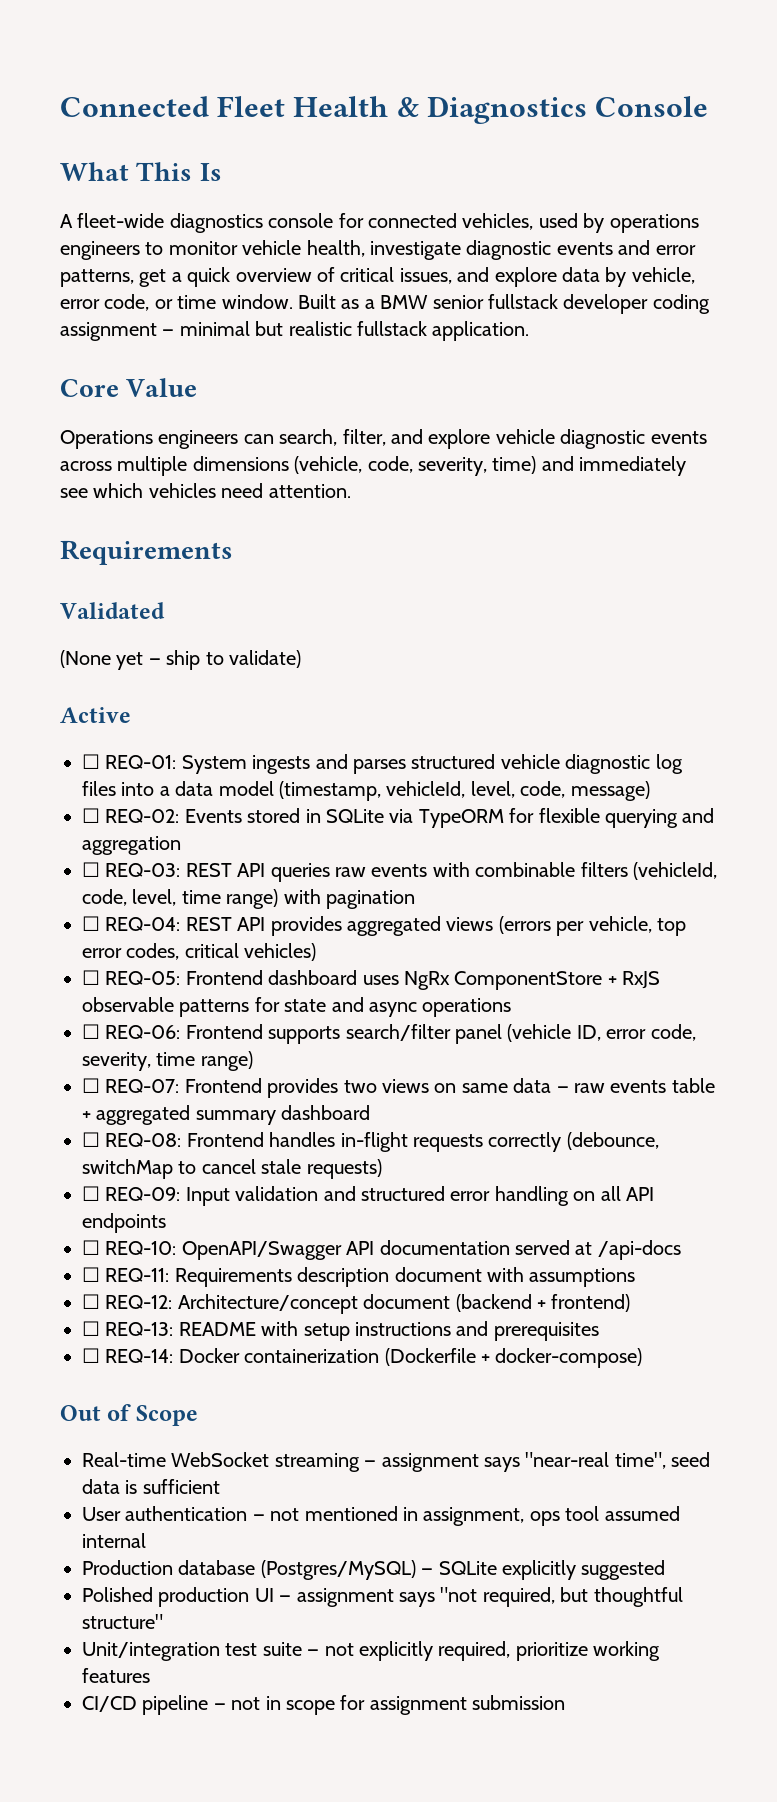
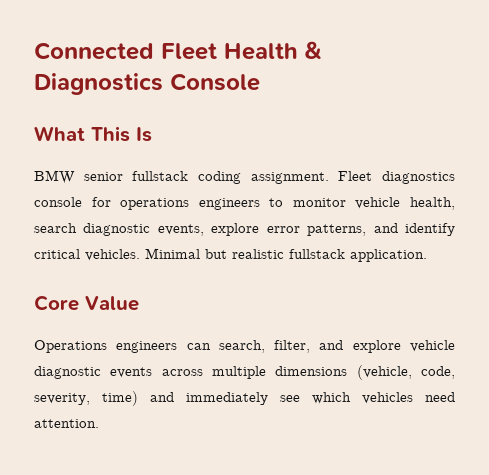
- A fleet-wide diagnostics console for connected vehicles, used by operations engineers to monitor vehicle health, investigate diagnostic events and error patterns, get a quick overview of critical issues, and explore data by vehicle, error code, or time window. Built as a BMW senior fullstack developer coding assignment — minimal but realistic fullstack application.
+ BMW senior fullstack coding assignment. Fleet diagnostics console for operations engineers to monitor vehicle health, search diagnostic events, explore error patterns, and identify critical vehicles. Minimal but realistic fullstack application.
  Operations engineers can search, filter, and explore vehicle diagnostic events across multiple dimensions (vehicle, code, severity, time) and immediately see which vehicles need attention.
- Requirements
- Validated
- (None yet — ship to validate)
- Active
- ☐ REQ-01: System ingests and parses structured vehicle diagnostic log files into a data model (timestamp, vehicleId, level, code, message)
- ☐ REQ-02: Events stored in SQLite via TypeORM for flexible querying and aggregation
- ☐ REQ-03: REST API queries raw events with combinable filters (vehicleId, code, level, time range) with pagination
- ☐ REQ-04: REST API provides aggregated views (errors per vehicle, top error codes, critical vehicles)
- ☐ REQ-05: Frontend dashboard uses NgRx ComponentStore + RxJS observable patterns for state and async operations
- ☐ REQ-06: Frontend supports search/filter panel (vehicle ID, error code, severity, time range)
- ☐ REQ-07: Frontend provides two views on same data — raw events table + aggregated summary dashboard
- ☐ REQ-08: Frontend handles in-flight requests correctly (debounce, switchMap to cancel stale requests)
- ☐ REQ-09: Input validation and structured error handling on all API endpoints
- ☐ REQ-10: OpenAPI/Swagger API documentation served at /api-docs
- ☐ REQ-11: Requirements description document with assumptions
- ☐ REQ-12: Architecture/concept document (backend + frontend)
- ☐ REQ-13: README with setup instructions and prerequisites
- ☐ REQ-14: Docker containerization (Dockerfile + docker-compose)
- Out of Scope
- Real-time WebSocket streaming — assignment says "near-real time", seed data is sufficient
- User authentication — not mentioned in assignment, ops tool assumed internal
- Production database (Postgres/MySQL) — SQLite explicitly suggested
- Polished production UI — assignment says "not required, but thoughtful structure"
- Unit/integration test suite — not explicitly required, prioritize working features
- CI/CD pipeline — not in scope for assignment submission

